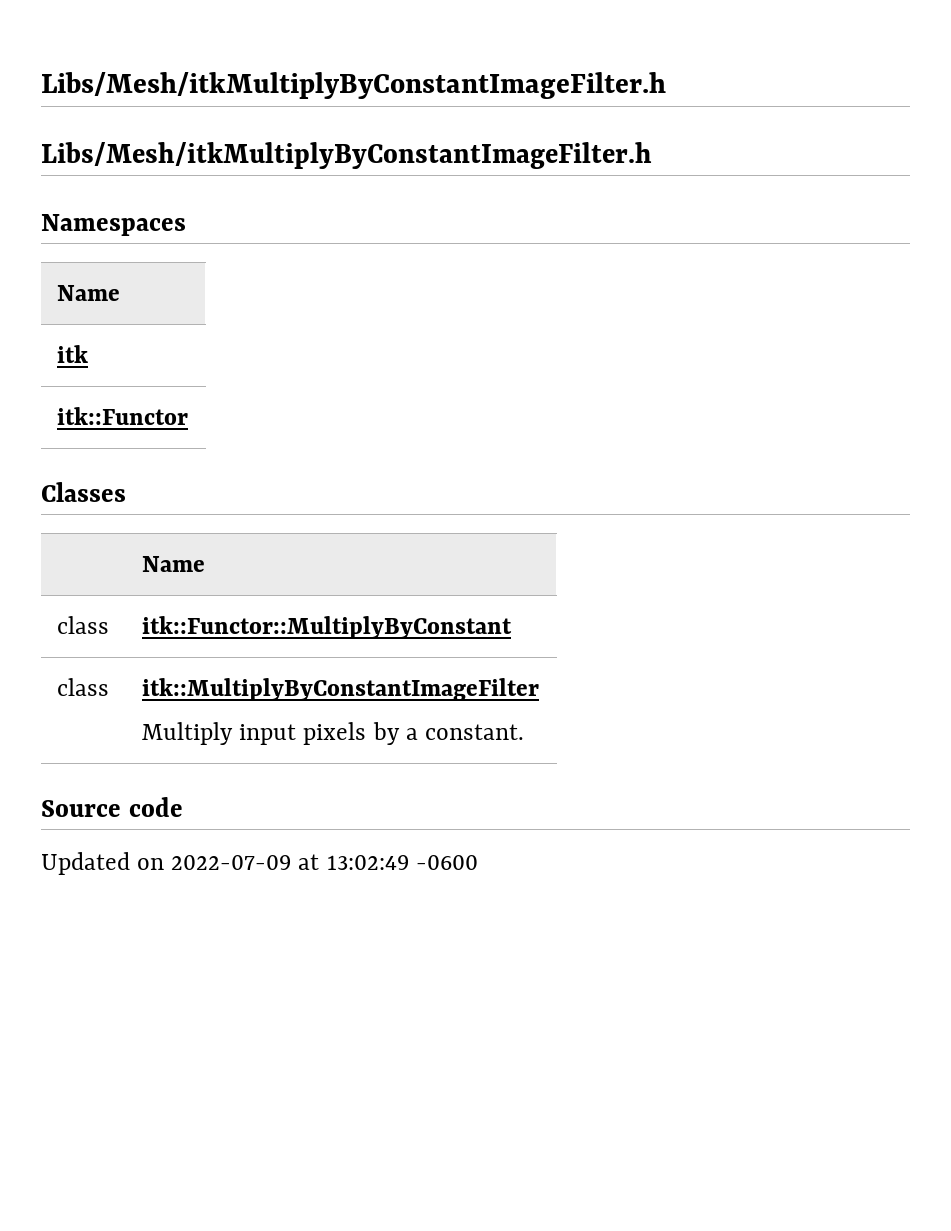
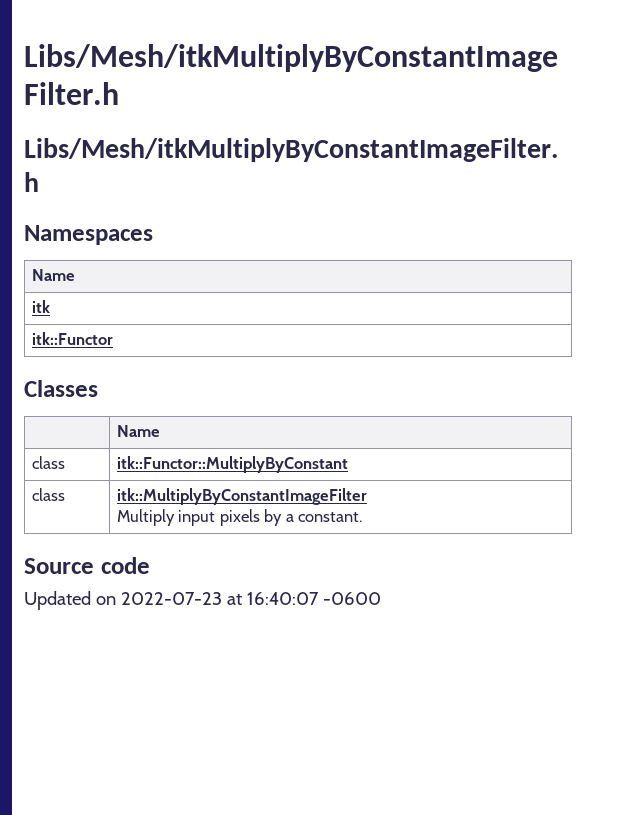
- Updated on 2022-07-09 at 13:02:49 -0600
+ Updated on 2022-07-23 at 16:40:07 -0600

